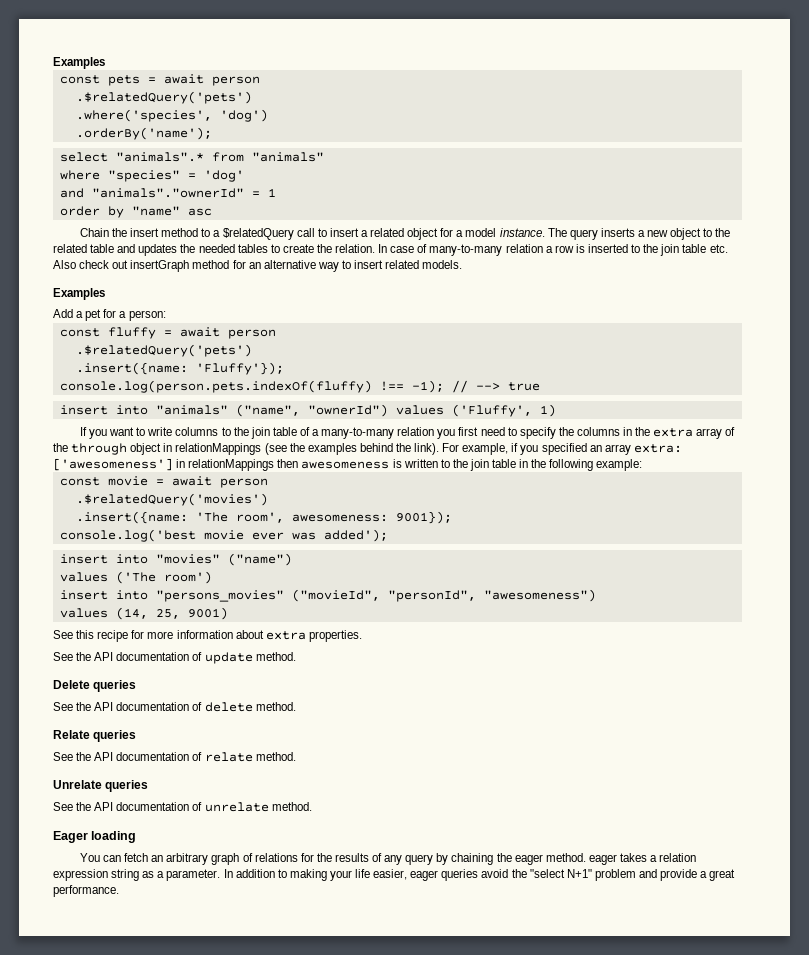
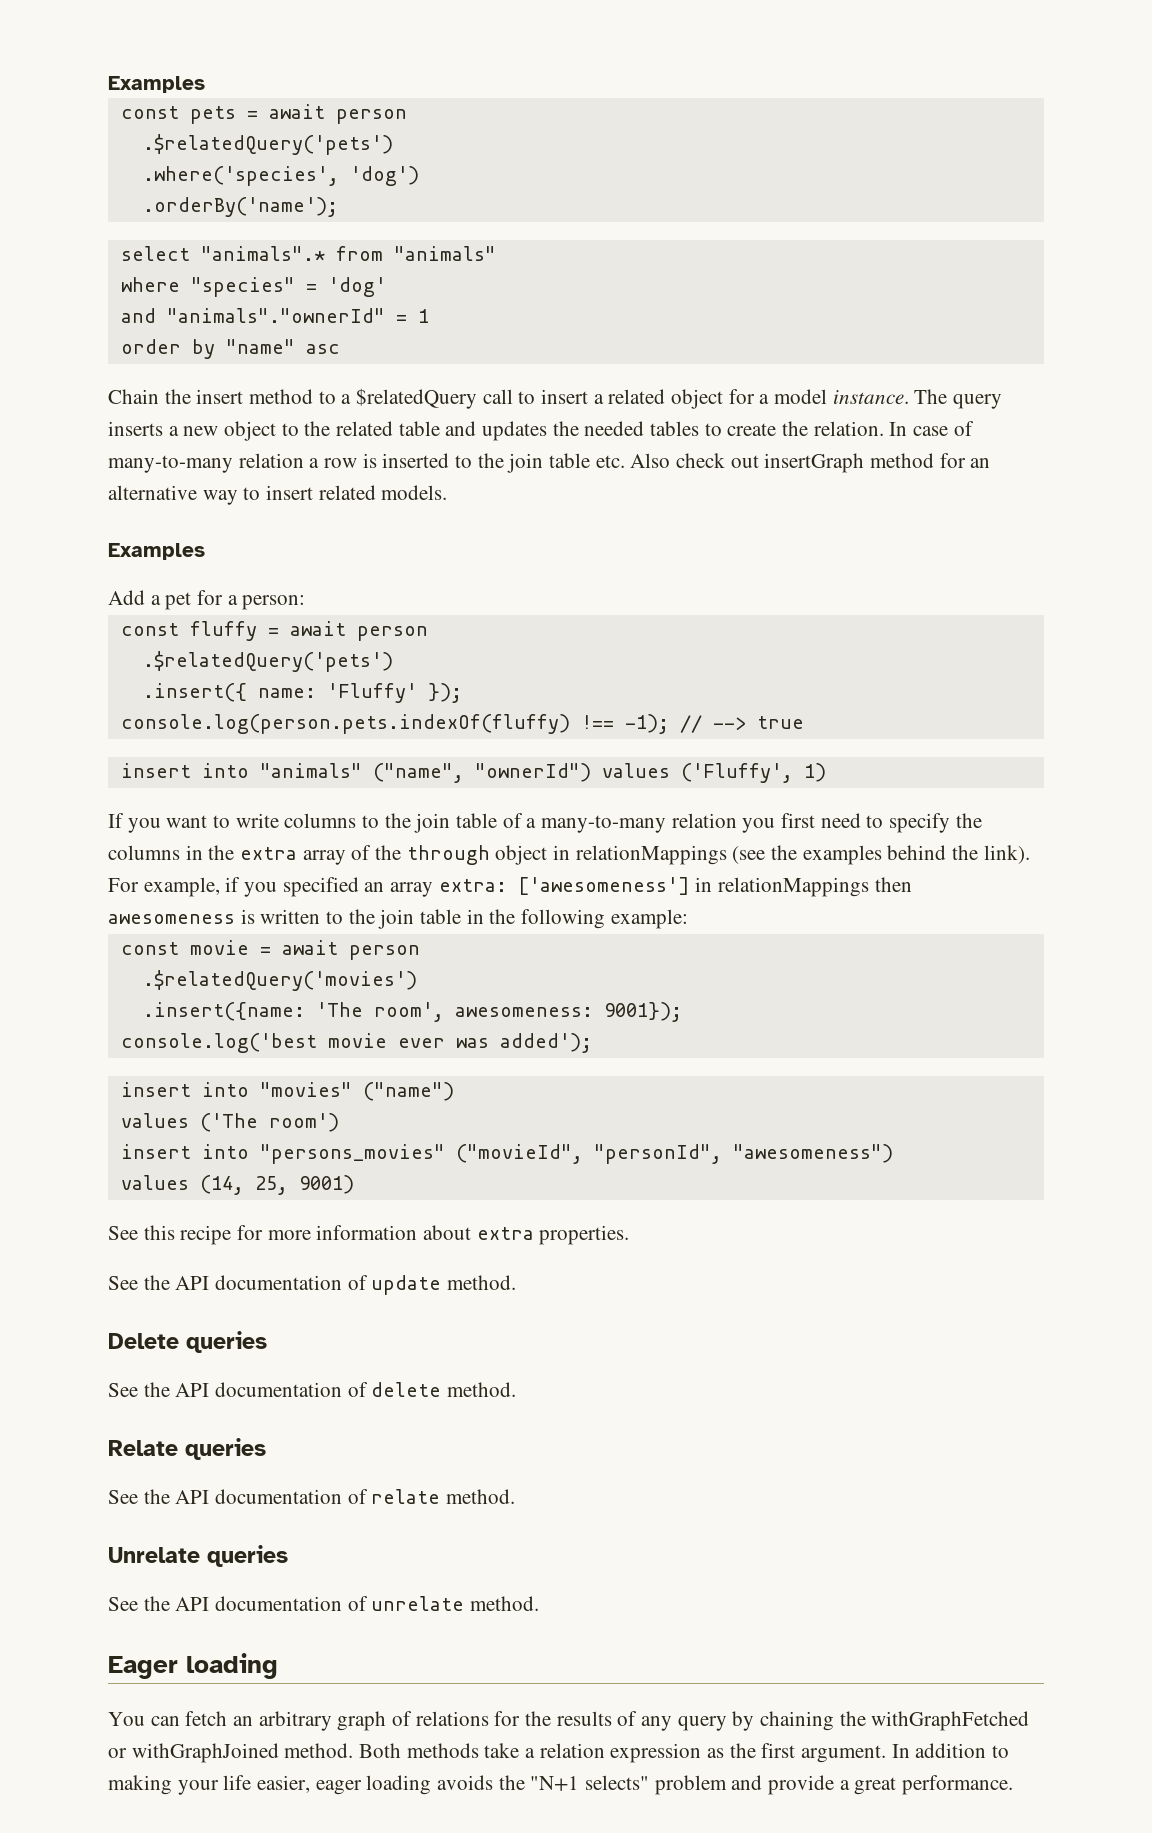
- .insert({name: 'Fluffy'});
+ .insert({ name: 'Fluffy' });
- You can fetch an arbitrary graph of relations for the results of any query by chaining the eager method. eager takes a relation expression string as a parameter.
+ You can fetch an arbitrary graph of relations for the results of any query by chaining the withGraphFetched or withGraphJoined method. Both methods take a relation expression as the first argument.
- In addition to making your life easier, eager queries avoid the "select N+1" problem and provide a great performance.
+ In addition to making your life easier, eager loading avoids the "N+1 selects" problem and provide a great performance.

